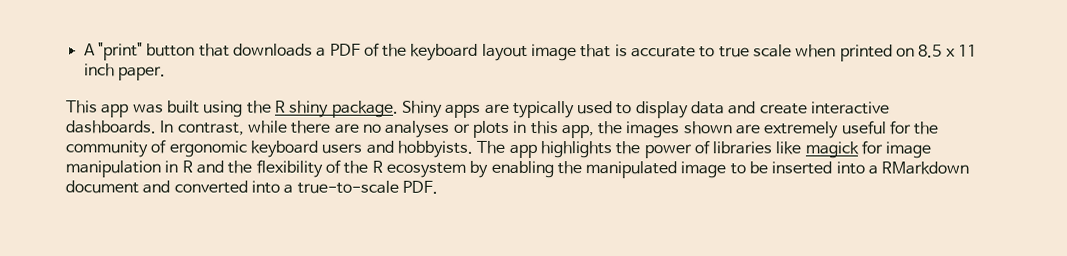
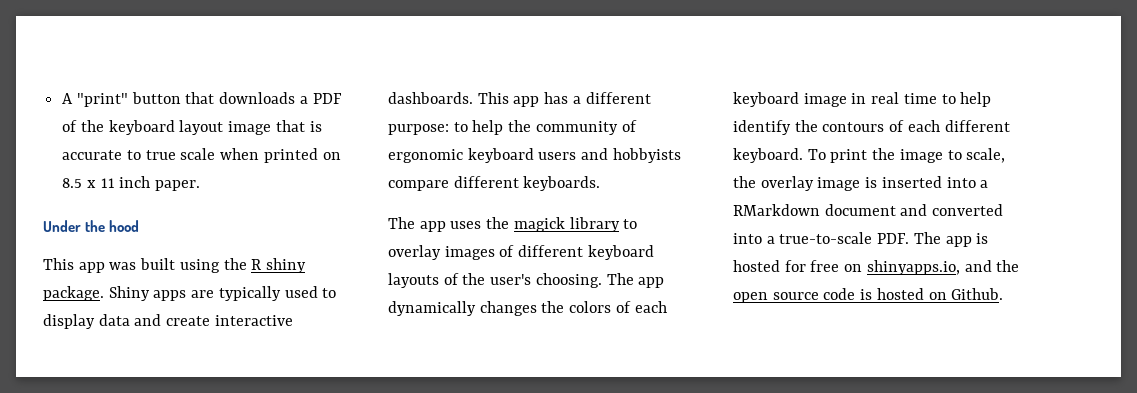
+ Under the hood
- In contrast, while there are no analyses or plots in this app, the images shown are extremely useful for the community of ergonomic keyboard users and hobbyists. The app highlights the power of libraries like magick for image manipulation in R and the flexibility of the R ecosystem by enabling the manipulated image to be inserted into a RMarkdown document and converted into a true-to-scale PDF.
+ This app has a different purpose: to help the community of ergonomic keyboard users and hobbyists compare different keyboards.
+ The app uses the magick library to overlay images of different keyboard layouts of the user's choosing. The app dynamically changes the colors of each keyboard image in real time to help identify the contours of each different keyboard. To print the image to scale, the overlay image is inserted into a RMarkdown document and converted into a true-to-scale PDF. The app is hosted for free on shinyapps.io, and the open source code is hosted on Github.

